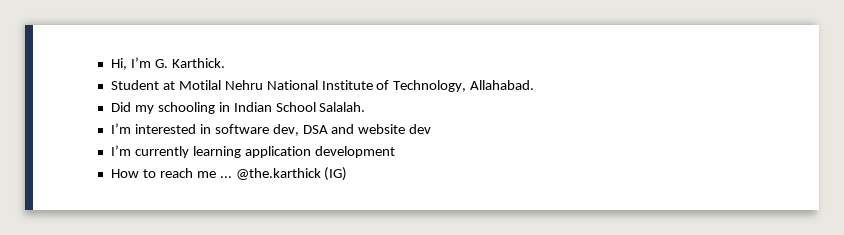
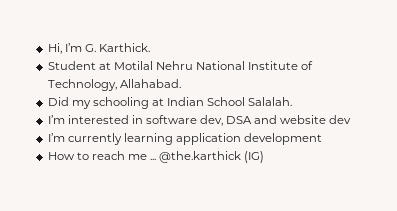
- Did my schooling in Indian School Salalah.
+ Did my schooling at Indian School Salalah.

